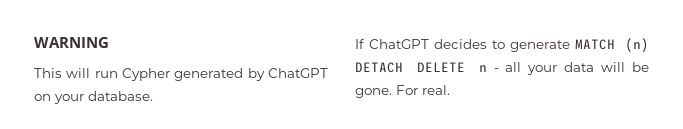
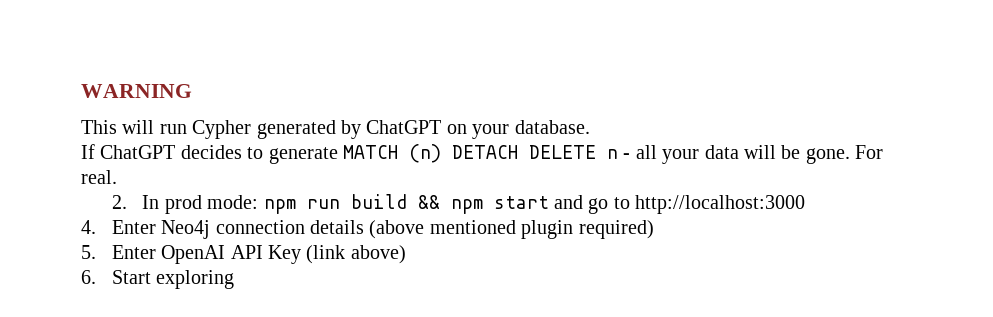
+ 2. In prod mode: npm run build && npm start and go to http://localhost:3000
+ 4. Enter Neo4j connection details (above mentioned plugin required)
+ 5. Enter OpenAI API Key (link above)
+ 6. Start exploring

